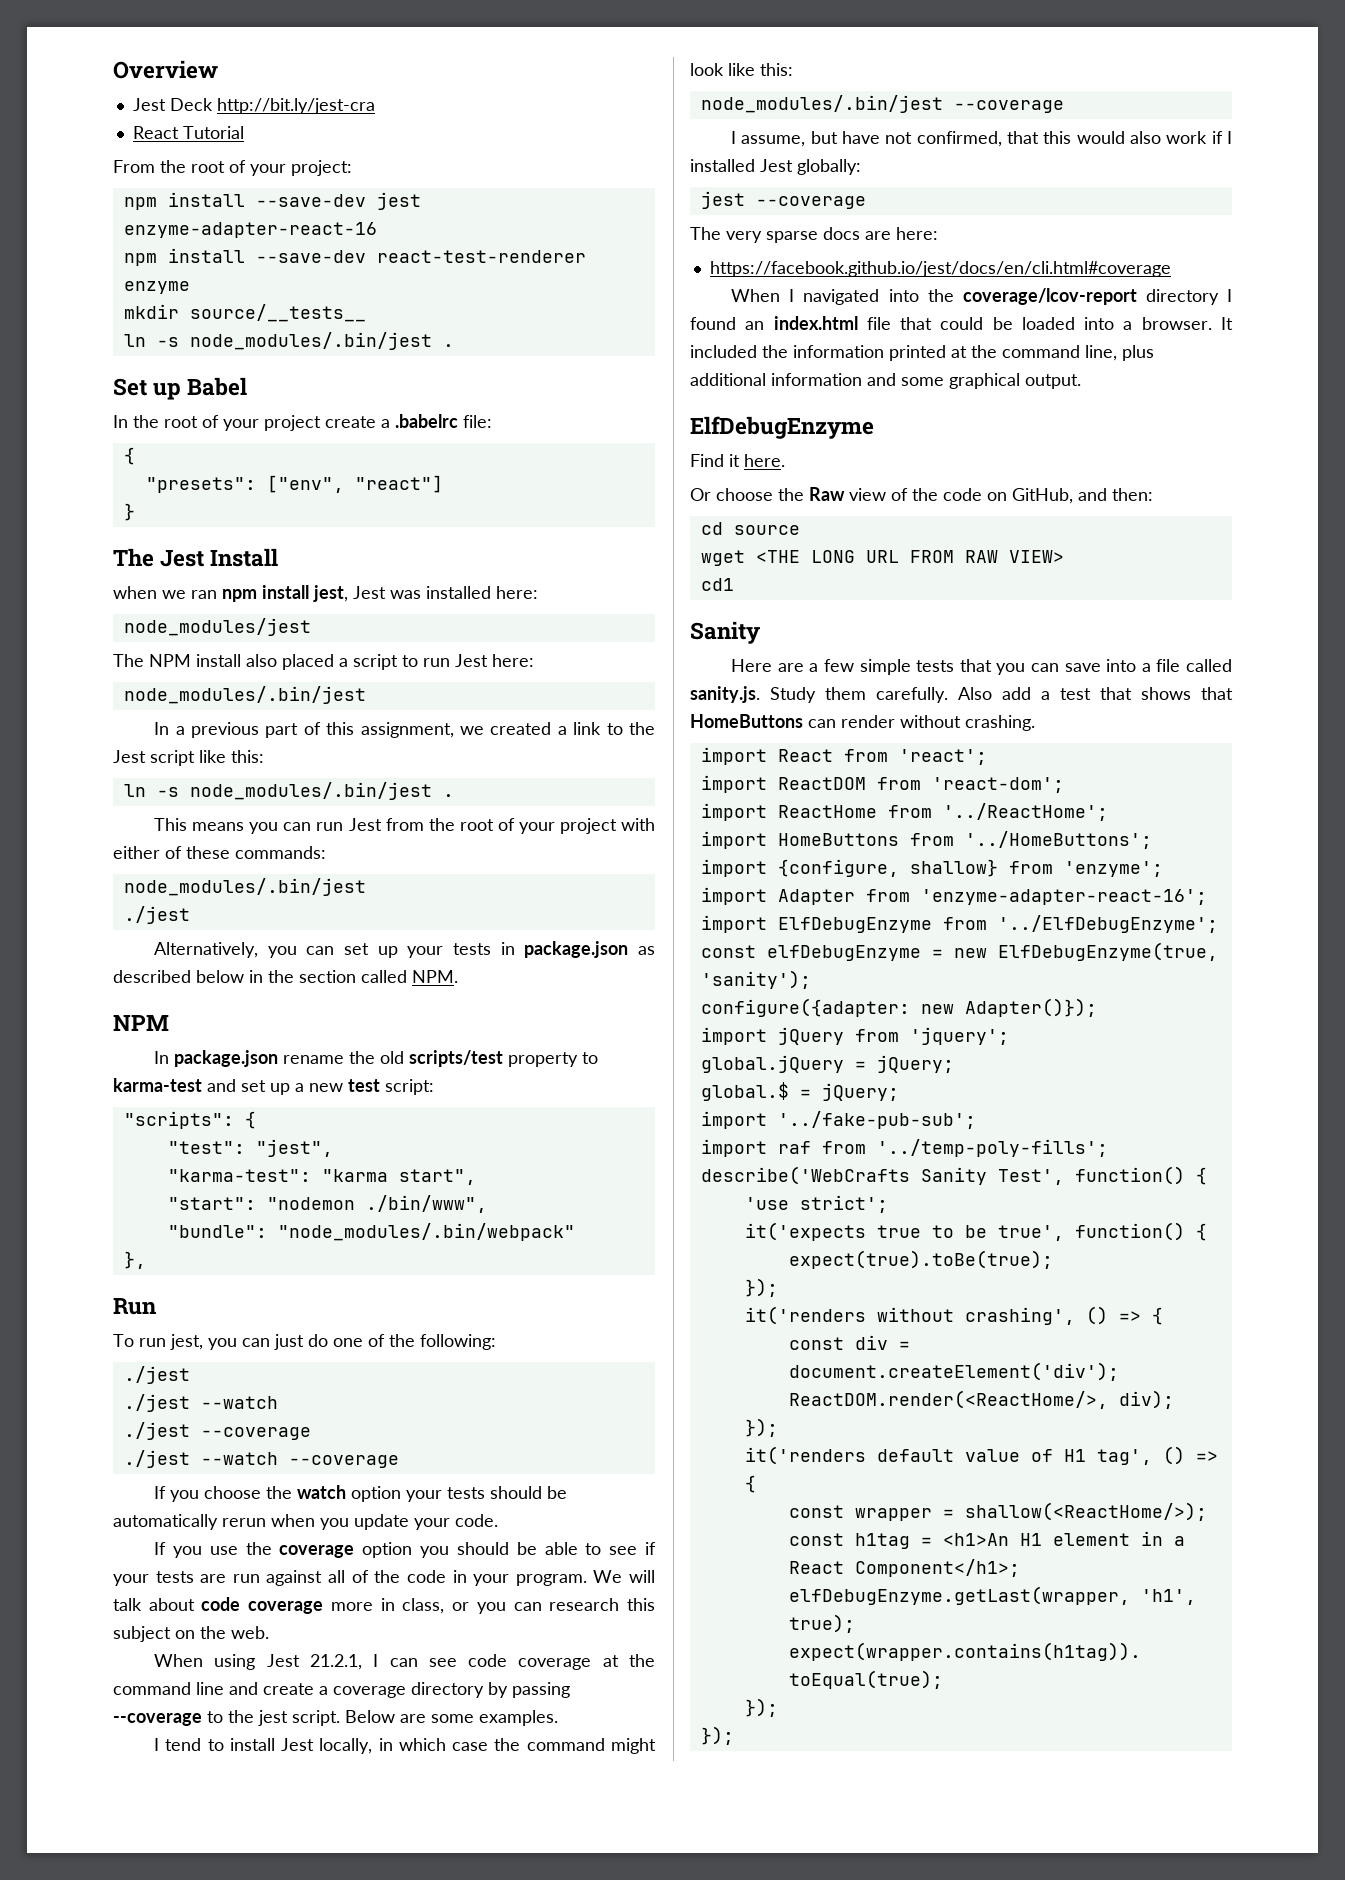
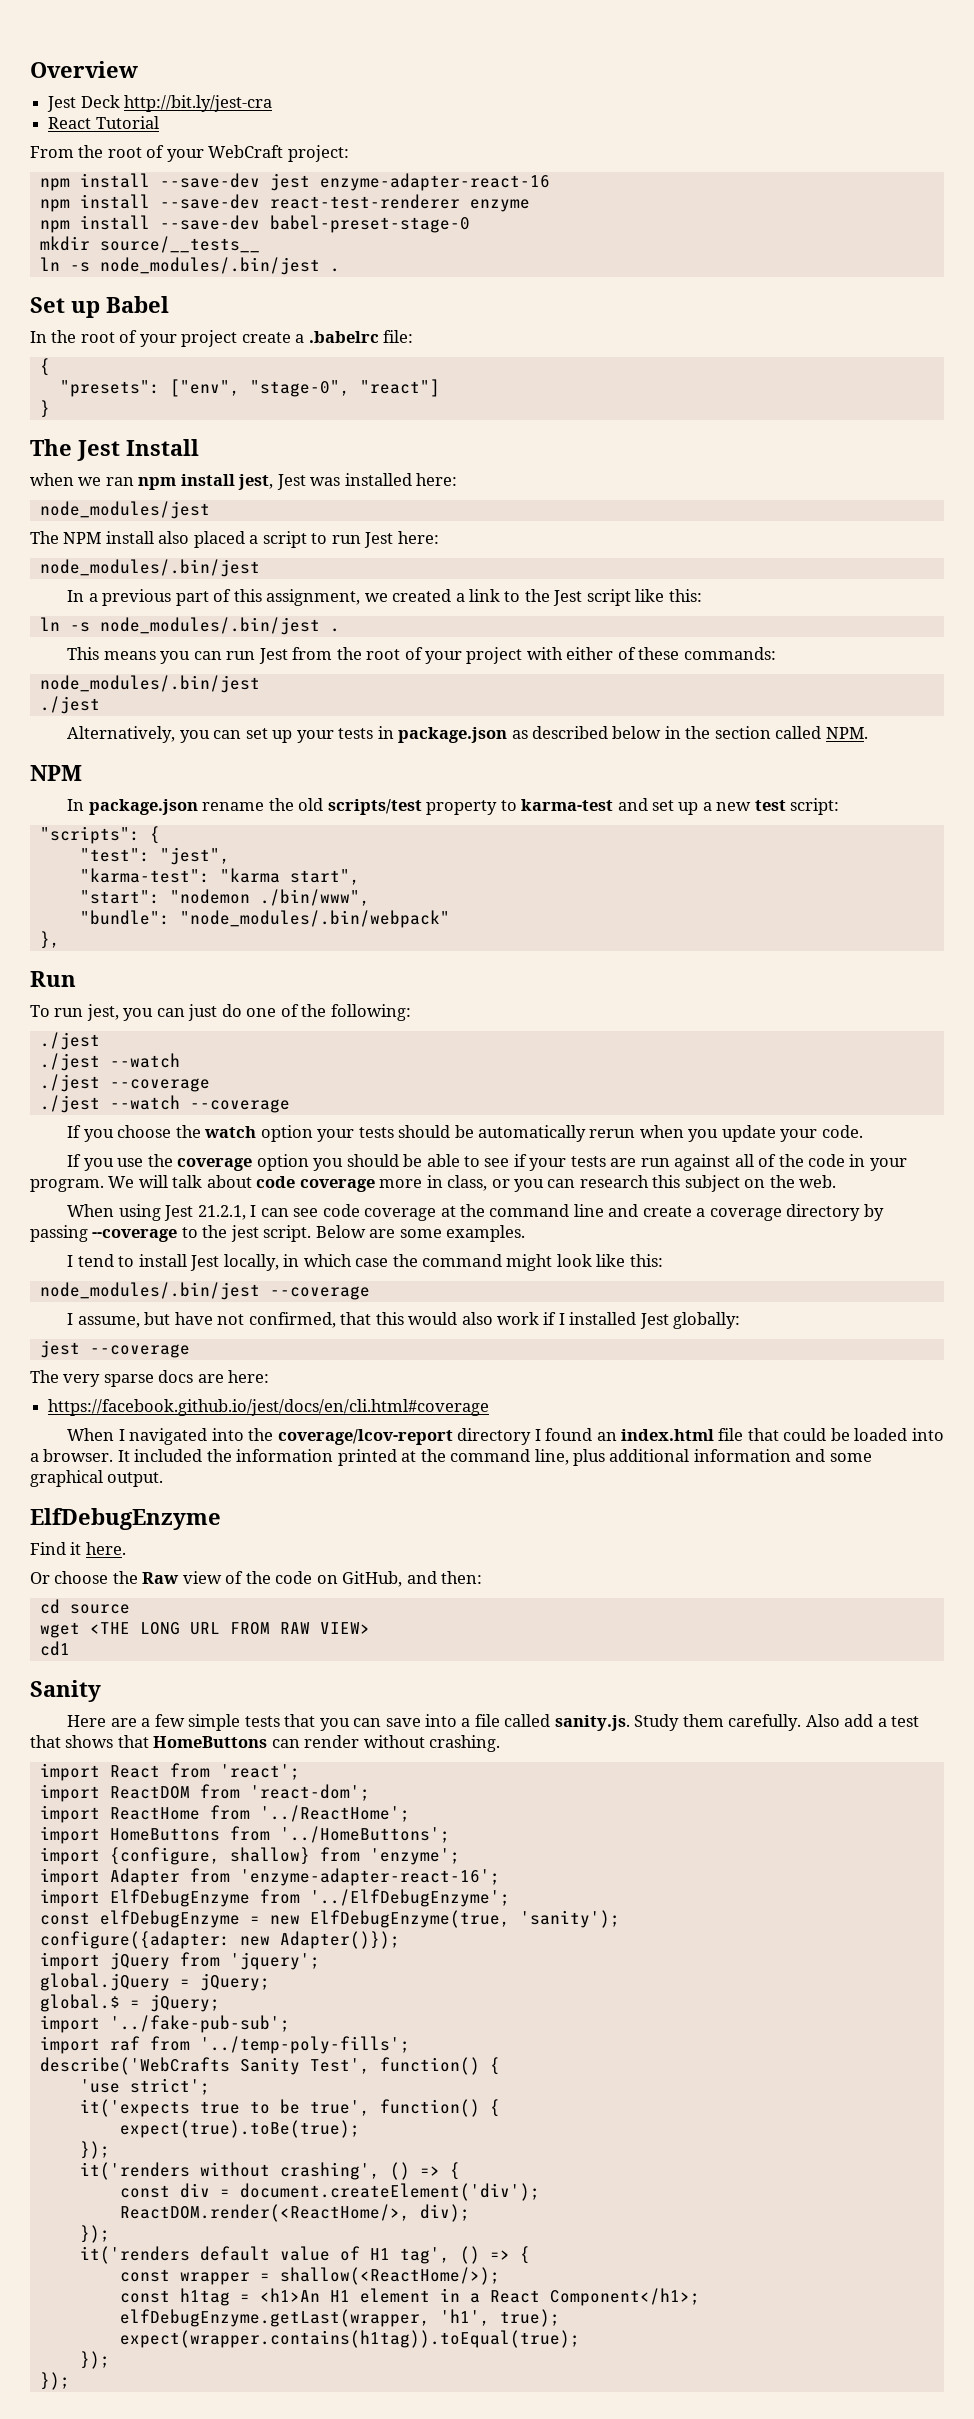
- From the root of your project:
+ From the root of your WebCraft project:
+ npm install --save-dev babel-preset-stage-0
- "presets": ["env", "react"]
+ "presets": ["env", "stage-0", "react"]

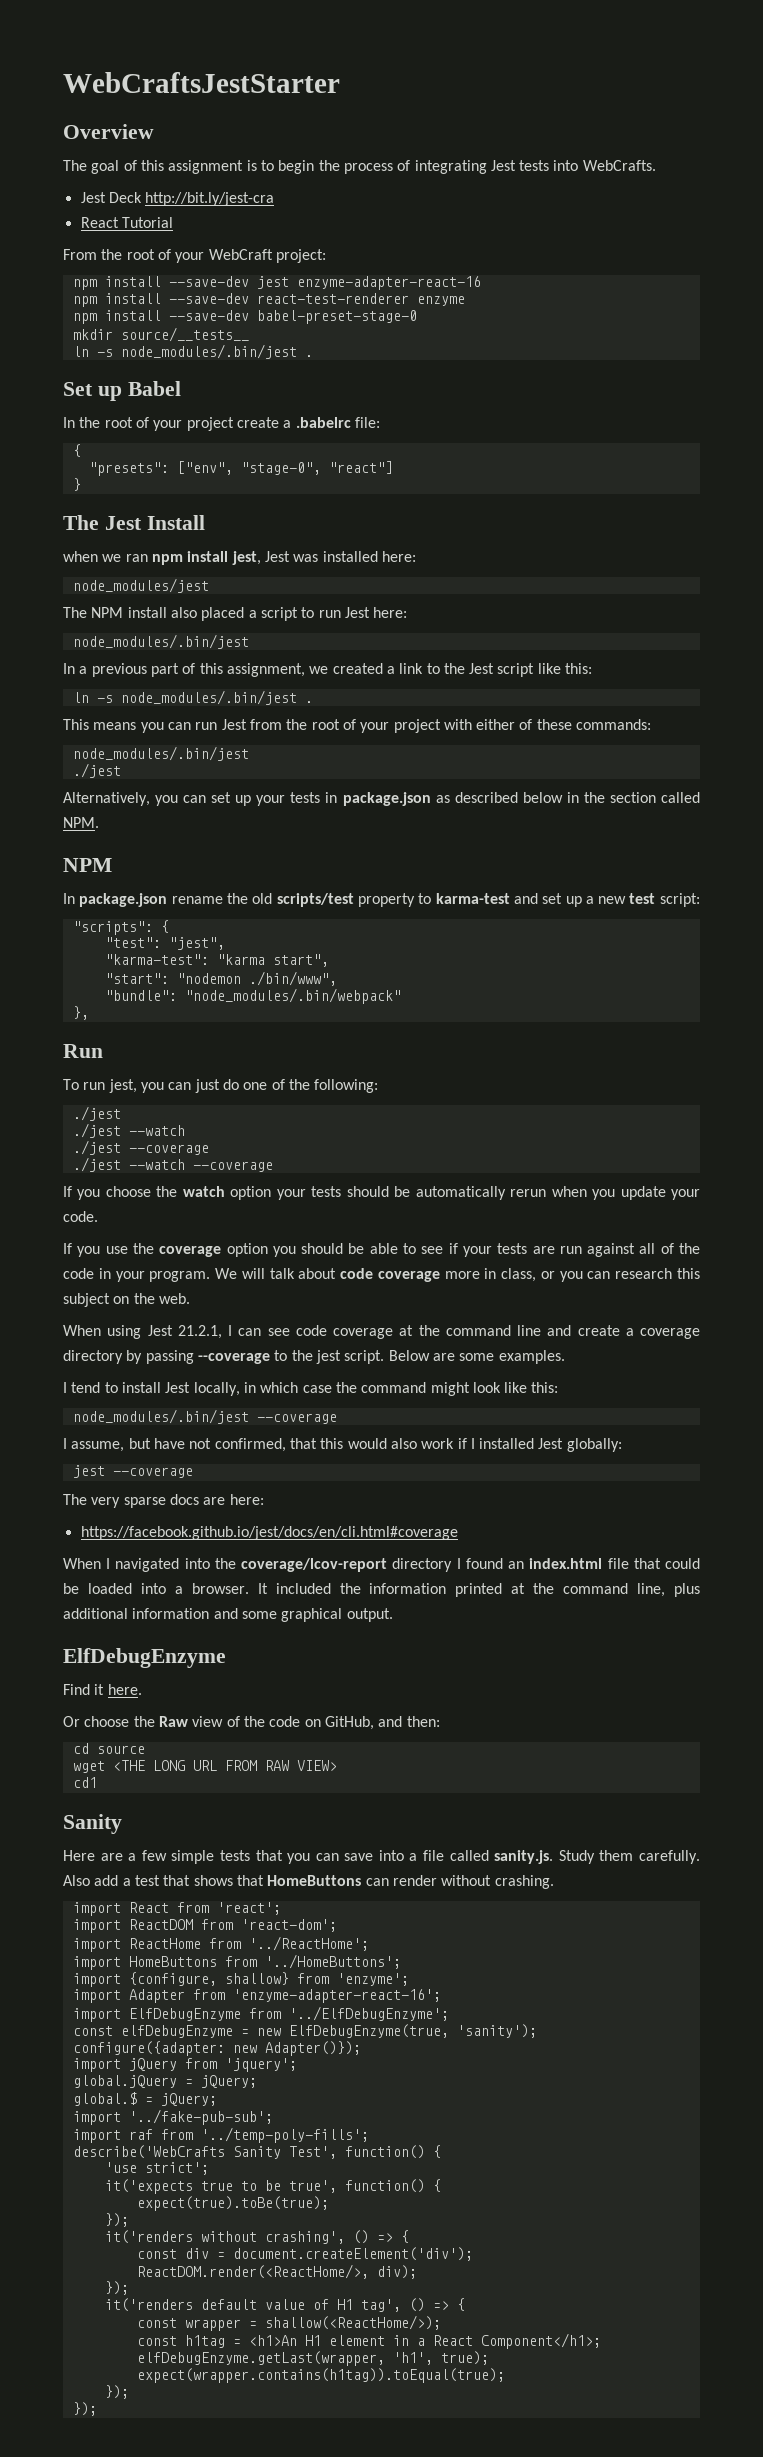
+ WebCraftsJestStarter
+ The goal of this assignment is to begin the process of integrating Jest tests into WebCrafts.

